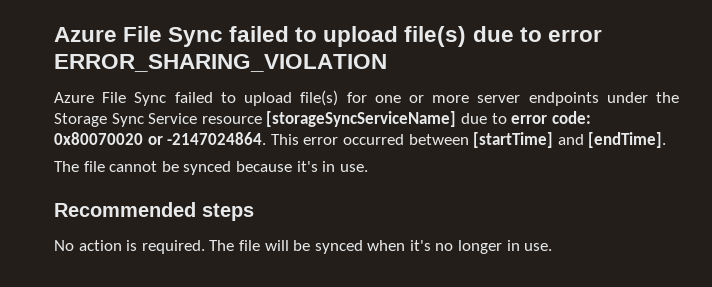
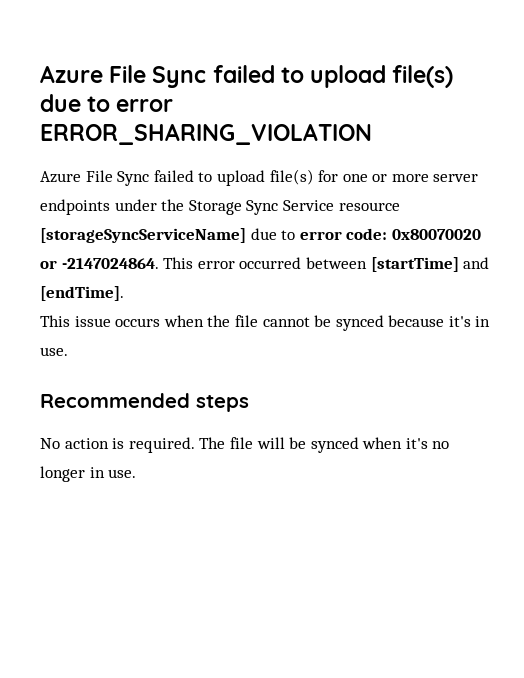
- The file cannot be synced because it's in use.
+ This issue occurs when the file cannot be synced because it's in use.

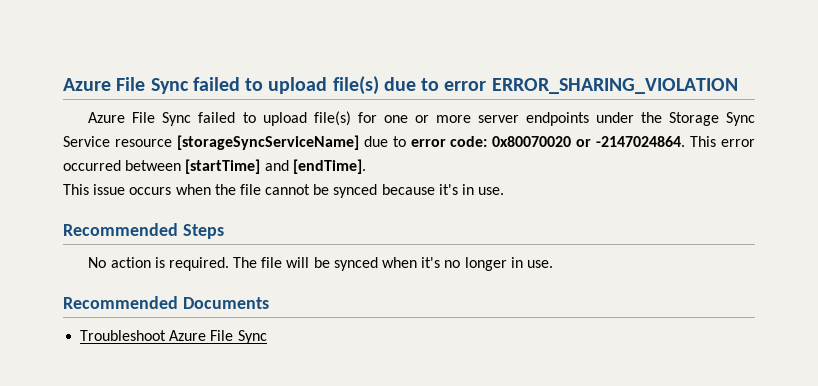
- Recommended steps
+ Recommended Steps
+ Recommended Documents
+ Troubleshoot Azure File Sync

